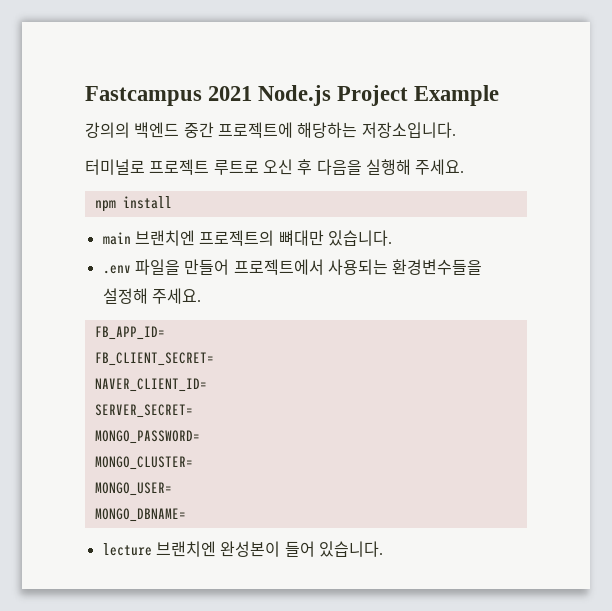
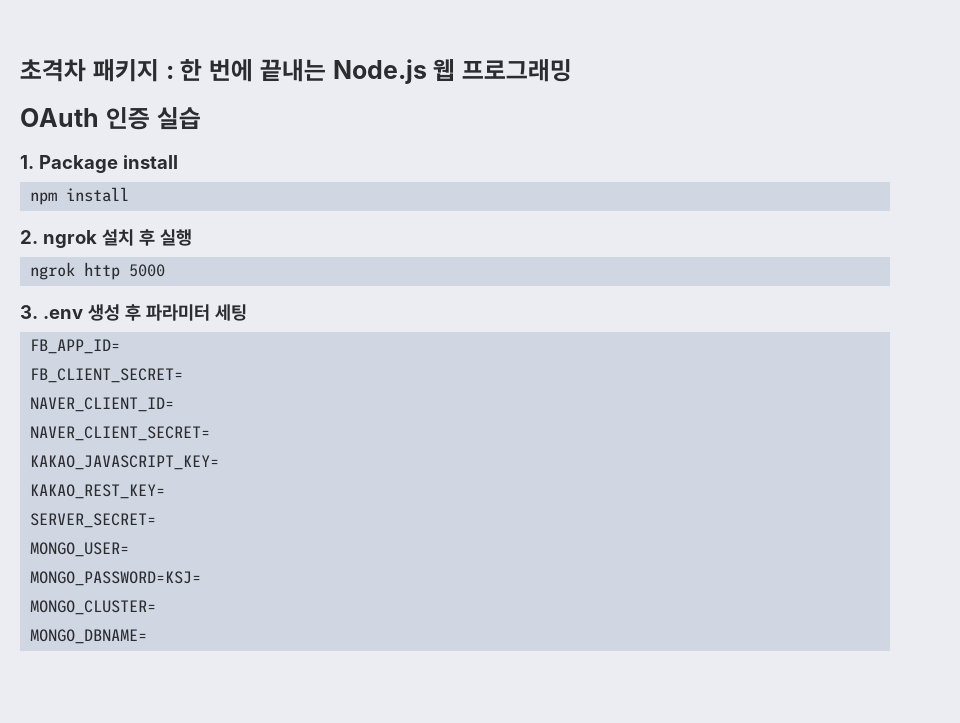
- Fastcampus 2021 Node.js Project Example
- 강의의 백엔드 중간 프로젝트에 해당하는 저장소입니다.
- 터미널로 프로젝트 루트로 오신 후 다음을 실행해 주세요.
+ 초격차 패키지 : 한 번에 끝내는 Node.js 웹 프로그래밍
+ OAuth 인증 실습
+ 1. Package install
  npm install
- main 브랜치엔 프로젝트의 뼈대만 있습니다.
- .env 파일을 만들어 프로젝트에서 사용되는 환경변수들을 설정해 주세요.
+ 2. ngrok 설치 후 실행
+ ngrok http 5000
+ 3. .env 생성 후 파라미터 세팅
+ NAVER_CLIENT_SECRET=
+ KAKAO_JAVASCRIPT_KEY=
+ KAKAO_REST_KEY=
- MONGO_PASSWORD=
+ MONGO_USER=
+ MONGO_PASSWORD=KSJ=
- MONGO_USER=
- lecture 브랜치엔 완성본이 들어 있습니다.

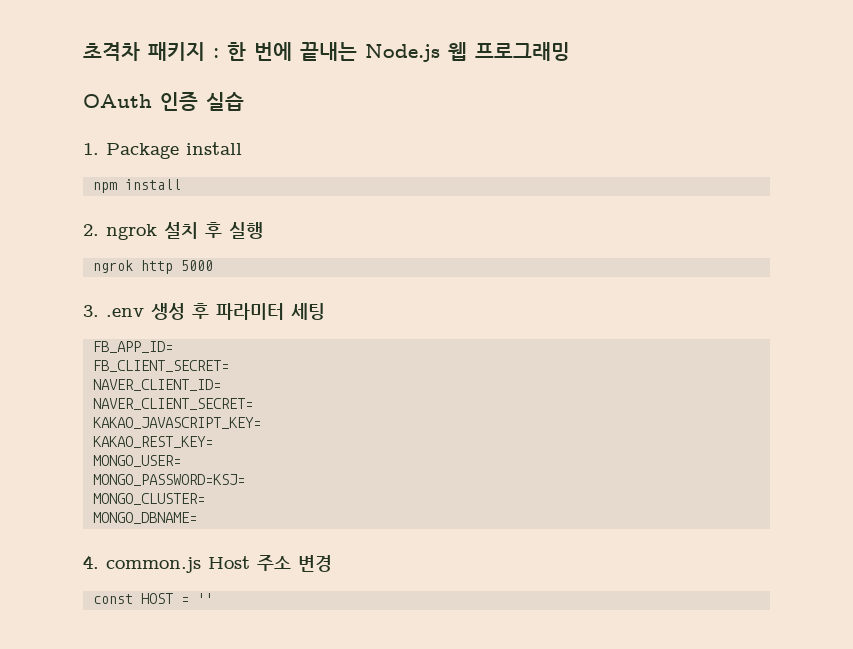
- SERVER_SECRET=
+ 4. common.js Host 주소 변경
+ const HOST = ''

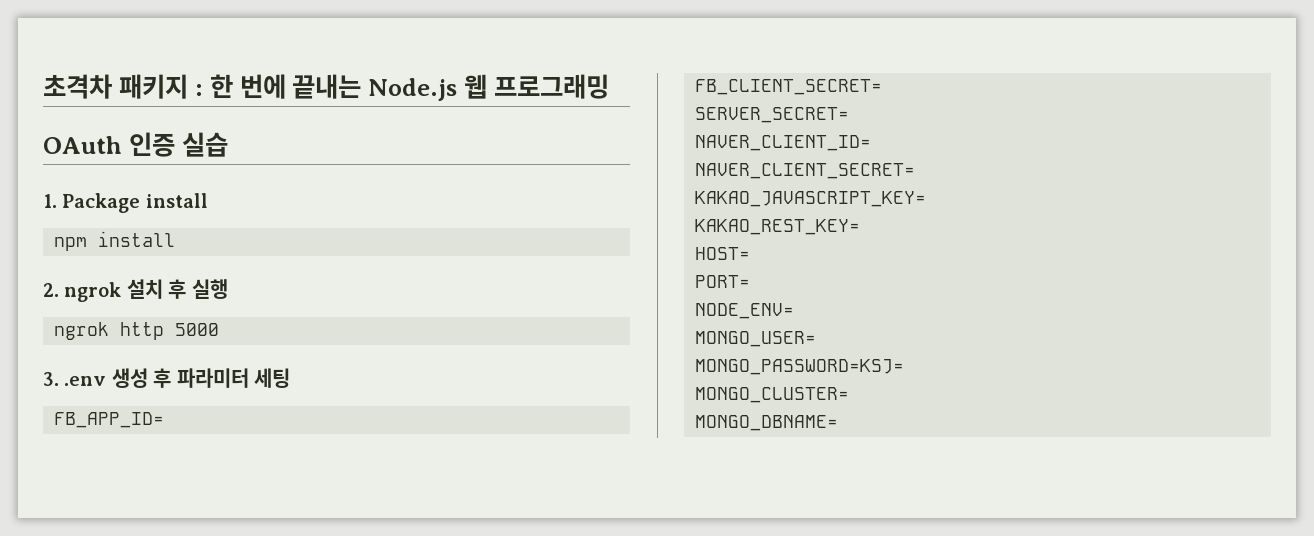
+ SERVER_SECRET=
+ HOST=
+ PORT=
+ NODE_ENV=
- 4. common.js Host 주소 변경
- const HOST = ''

